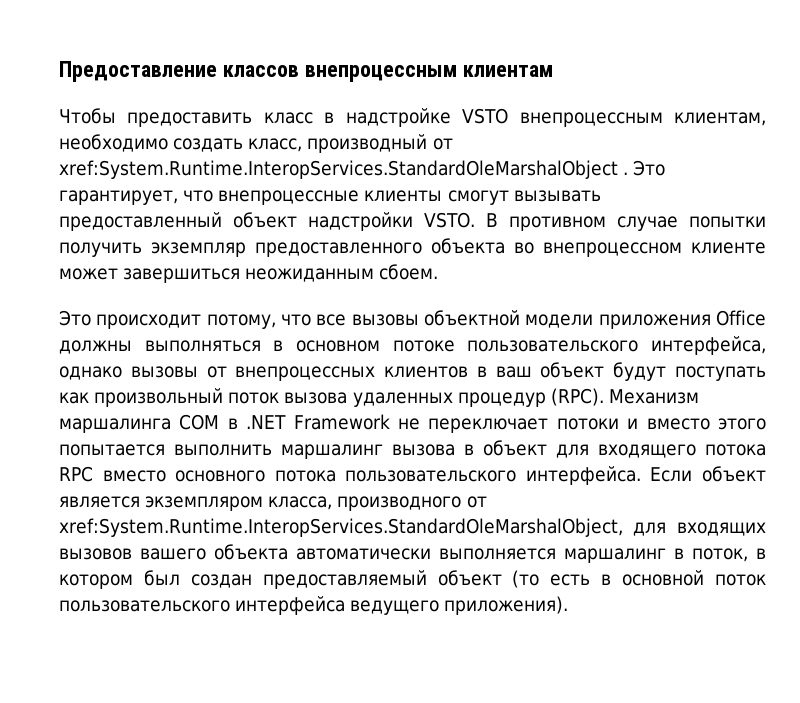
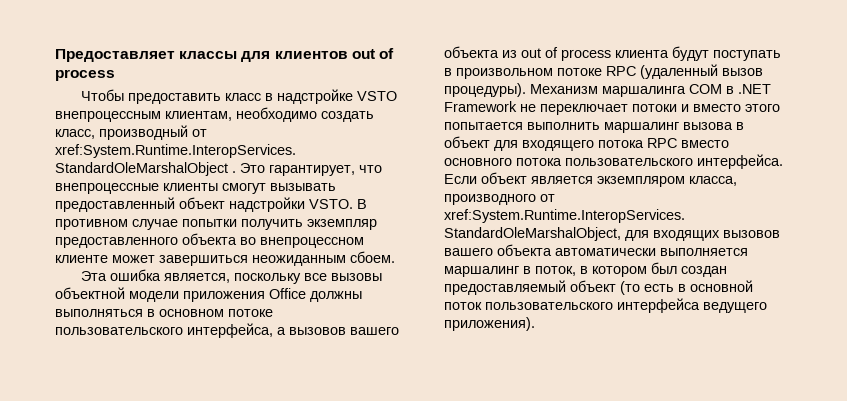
- Предоставление классов внепроцессным клиентам
+ Предоставляет классы для клиентов out of process
- Это происходит потому, что все вызовы объектной модели приложения Office должны выполняться в основном потоке пользовательского интерфейса, однако вызовы от внепроцессных клиентов в ваш объект будут поступать как произвольный поток вызова удаленных процедур (RPC).
+ Эта ошибка является, поскольку все вызовы объектной модели приложения Office должны выполняться в основном потоке пользовательского интерфейса, а вызовов вашего объекта из out of process клиента будут поступать в произвольном потоке RPC (удаленный вызов процедуры).

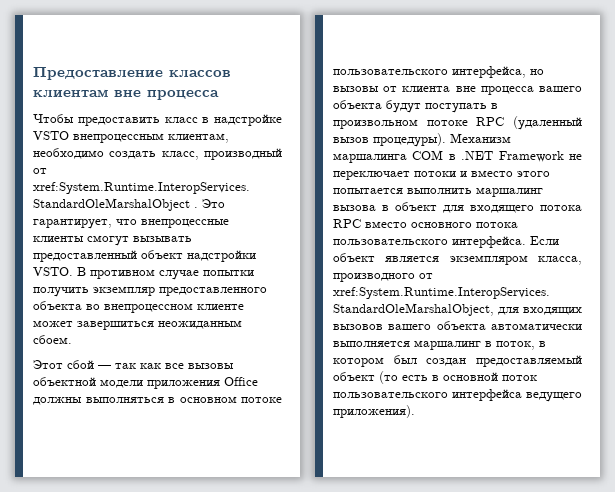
- Предоставляет классы для клиентов out of process
+ Предоставление классов клиентам вне процесса
- Эта ошибка является, поскольку все вызовы объектной модели приложения Office должны выполняться в основном потоке пользовательского интерфейса, а вызовов вашего объекта из out of process клиента будут поступать в произвольном потоке RPC (удаленный вызов процедуры).
+ Этот сбой — так как все вызовы объектной модели приложения Office должны выполняться в основном потоке пользовательского интерфейса, но вызовы от клиента вне процесса вашего объекта будут поступать в произвольном потоке RPC (удаленный вызов процедуры).

